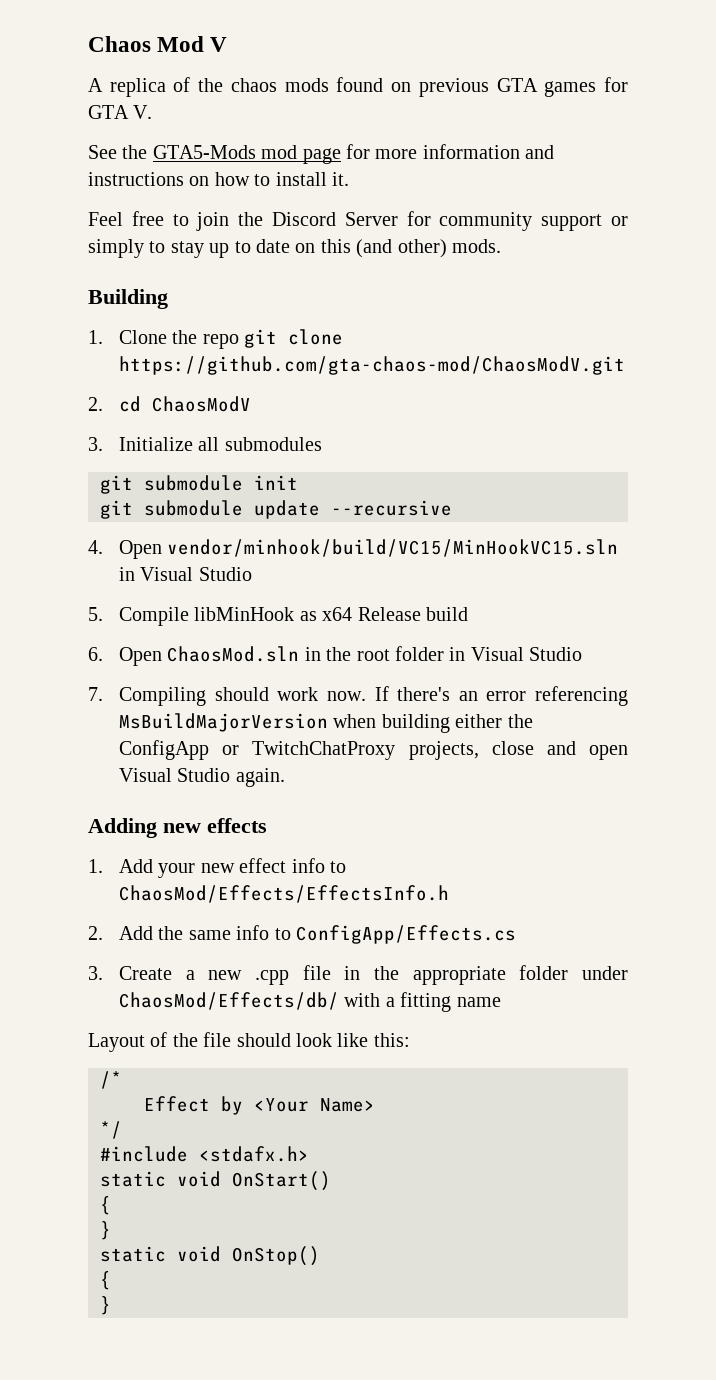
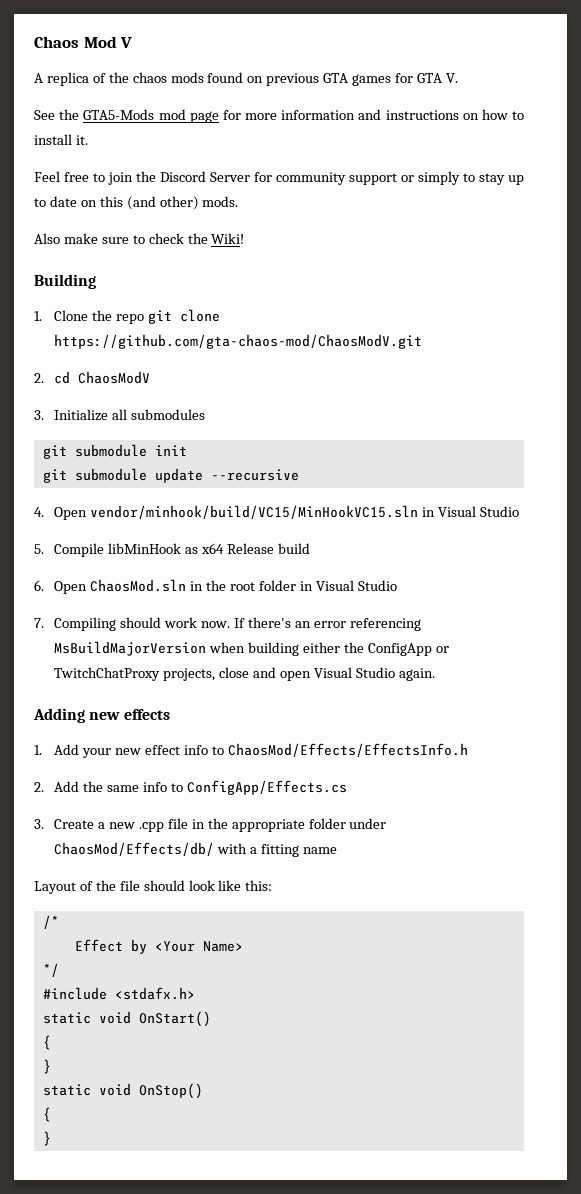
+ Also make sure to check the Wiki!

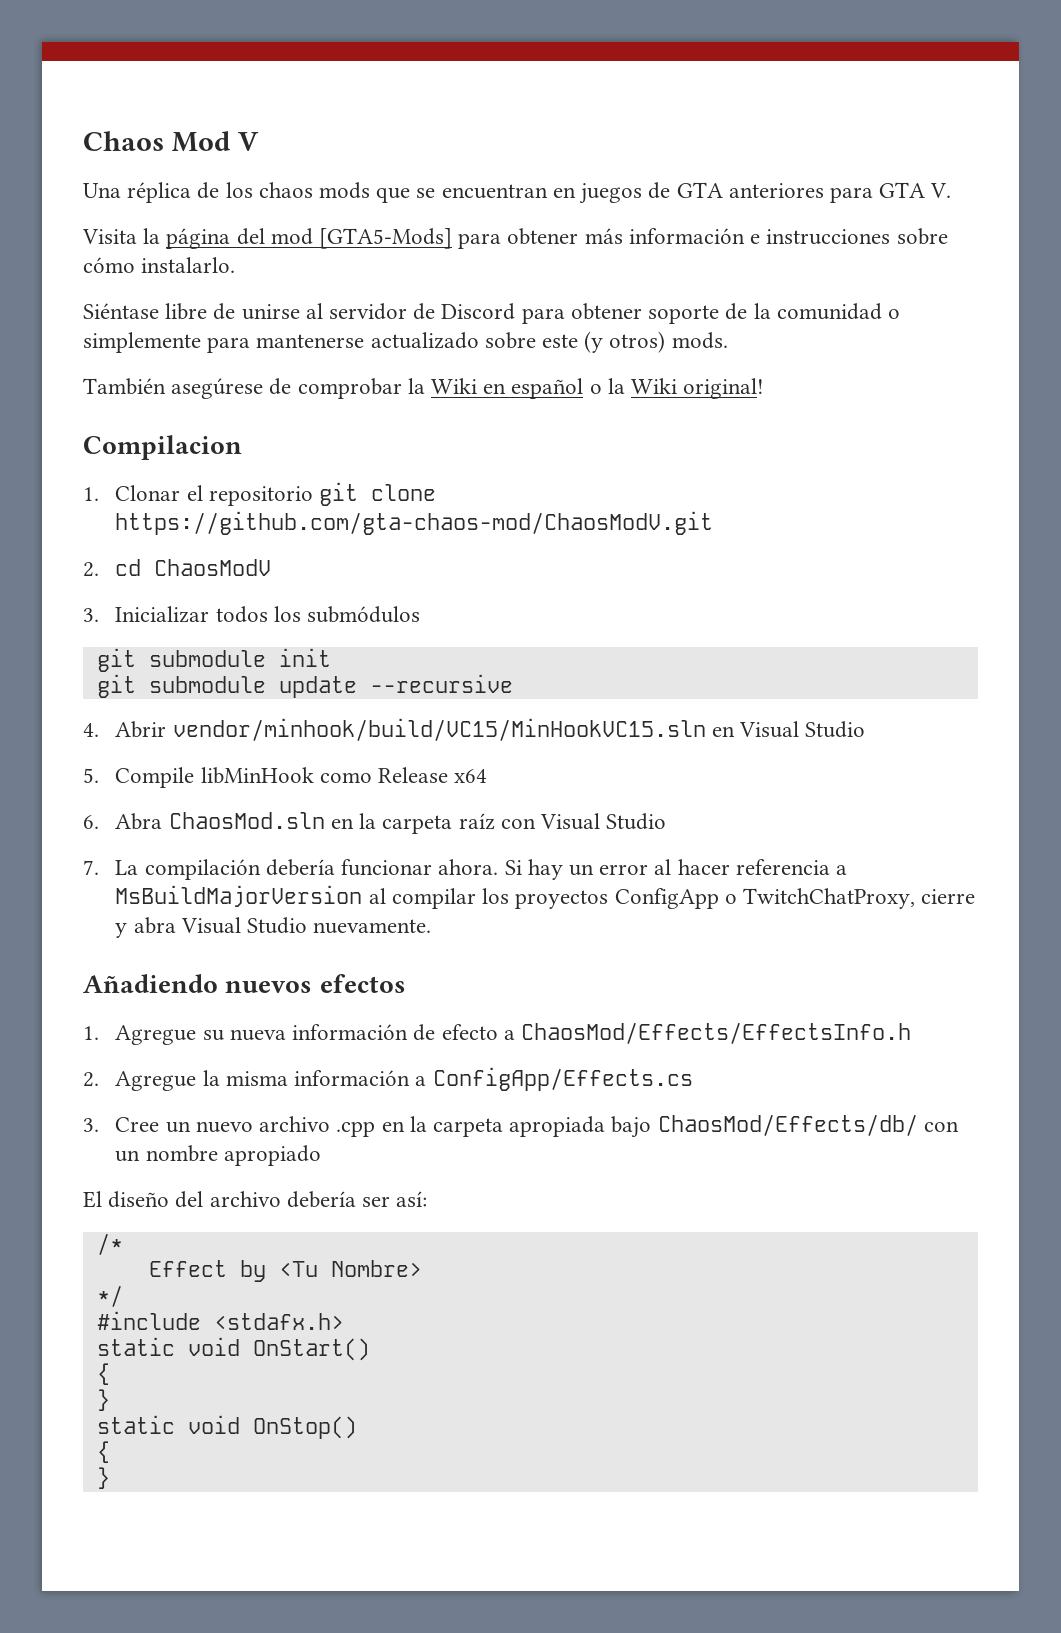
- A replica of the chaos mods found on previous GTA games for GTA V.
- See the GTA5-Mods mod page for more information and instructions on how to install it.
- Feel free to join the Discord Server for community support or simply to stay up to date on this (and other) mods.
- Also make sure to check the Wiki!
- Building
- 1. Clone the repo git clone https://github.com/gta-chaos-mod/ChaosModV.git
+ Una réplica de los chaos mods que se encuentran en juegos de GTA anteriores para GTA V.
+ Visita la página del mod [GTA5-Mods] para obtener más información e instrucciones sobre cómo instalarlo.
+ Siéntase libre de unirse al servidor de Discord para obtener soporte de la comunidad o simplemente para mantenerse actualizado sobre este (y otros) mods.
+ También asegúrese de comprobar la Wiki en español o la Wiki original!
+ Compilacion
+ 1. Clonar el repositorio git clone https://github.com/gta-chaos-mod/ChaosModV.git
- 3. Initialize all submodules
+ 3. Inicializar todos los submódulos
- 4. Open vendor/minhook/build/VC15/MinHookVC15.sln in Visual Studio
+ 4. Abrir vendor/minhook/build/VC15/MinHookVC15.sln en Visual Studio
- 5. Compile libMinHook as x64 Release build
+ 5. Compile libMinHook como Release x64
- 6. Open ChaosMod.sln in the root folder in Visual Studio
- 7. Compiling should work now. If there's an error referencing MsBuildMajorVersion when building either the ConfigApp or TwitchChatProxy projects, close and open Visual Studio again.
- Adding new effects
- 1. Add your new effect info to ChaosMod/Effects/EffectsInfo.h
- 2. Add the same info to ConfigApp/Effects.cs
- 3. Create a new .cpp file in the appropriate folder under ChaosMod/Effects/db/ with a fitting name
- Layout of the file should look like this:
+ 6. Abra ChaosMod.sln en la carpeta raíz con Visual Studio
+ 7. La compilación debería funcionar ahora. Si hay un error al hacer referencia a MsBuildMajorVersion al compilar los proyectos ConfigApp o TwitchChatProxy, cierre y abra Visual Studio nuevamente.
+ Añadiendo nuevos efectos
+ 1. Agregue su nueva información de efecto a ChaosMod/Effects/EffectsInfo.h
+ 2. Agregue la misma información a ConfigApp/Effects.cs
+ 3. Cree un nuevo archivo .cpp en la carpeta apropiada bajo ChaosMod/Effects/db/ con un nombre apropiado
+ El diseño del archivo debería ser así:
- Effect by <Your Name>
+ Effect by <Tu Nombre>

